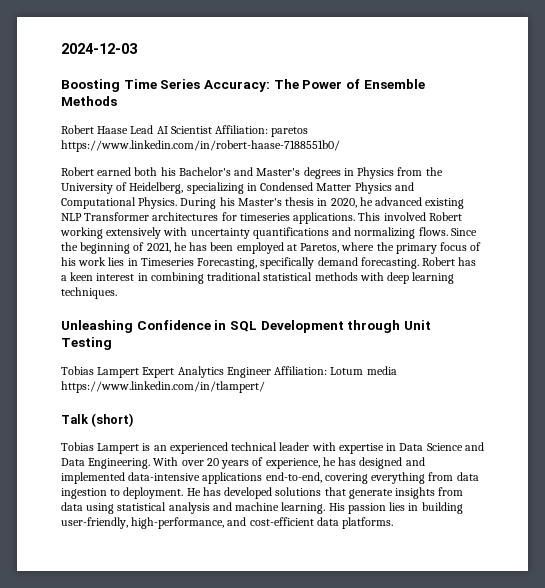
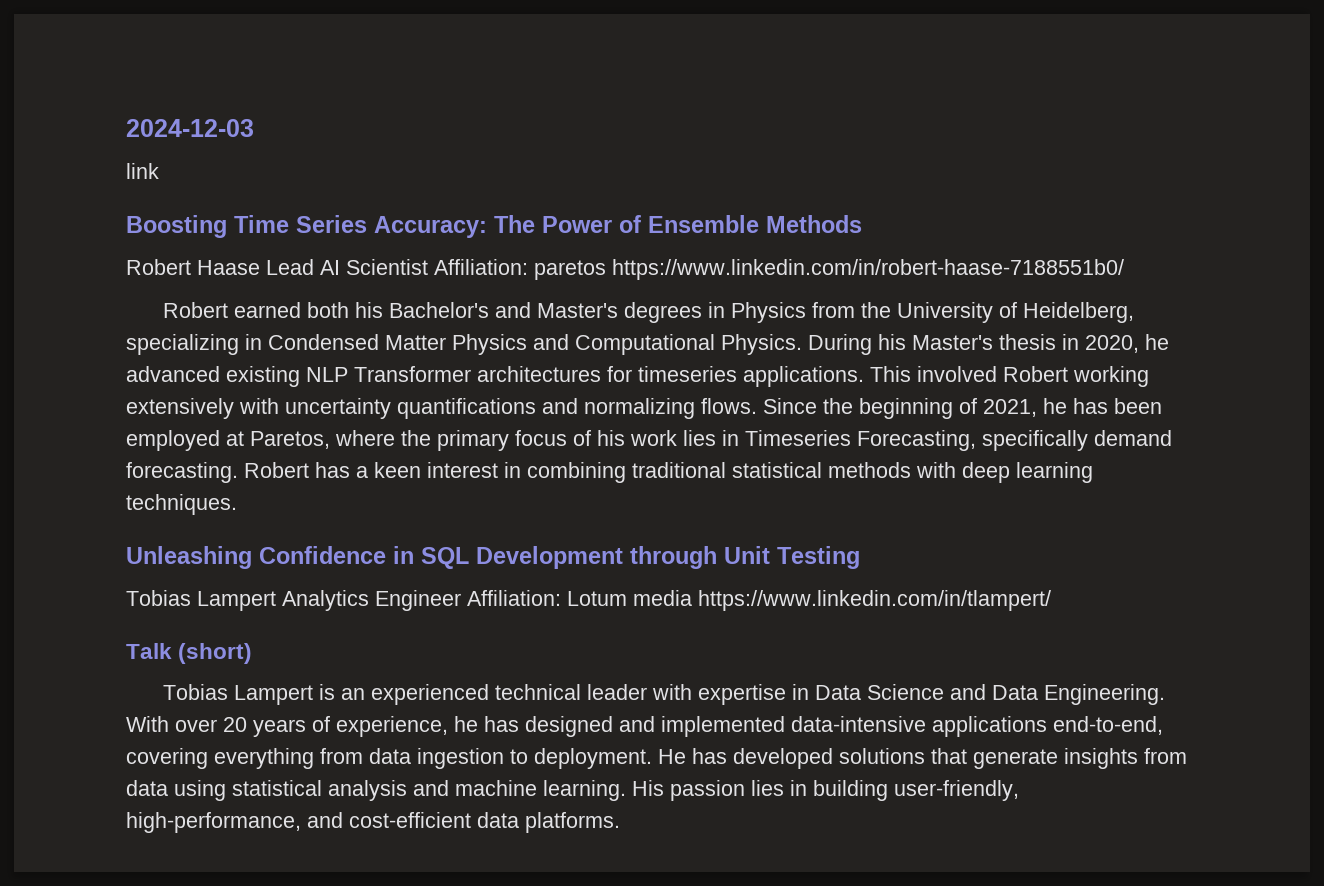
+ link
- Tobias Lampert Expert Analytics Engineer Affiliation: Lotum media https://www.linkedin.com/in/tlampert/
+ Tobias Lampert Analytics Engineer Affiliation: Lotum media https://www.linkedin.com/in/tlampert/

